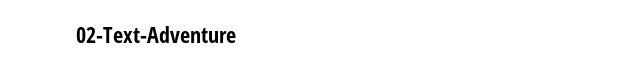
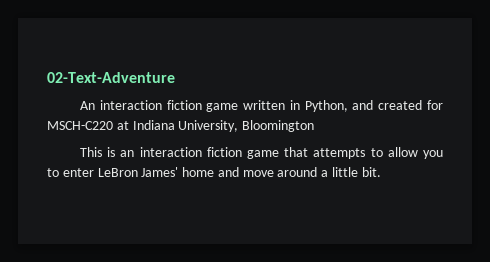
+ An interaction fiction game written in Python, and created for MSCH-C220 at Indiana University, Bloomington
+ This is an interaction fiction game that attempts to allow you to enter LeBron James' home and move around a little bit.

